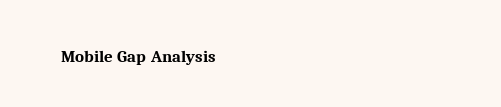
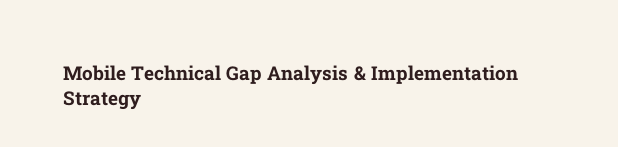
- Mobile Gap Analysis
+ Mobile Technical Gap Analysis & Implementation Strategy

